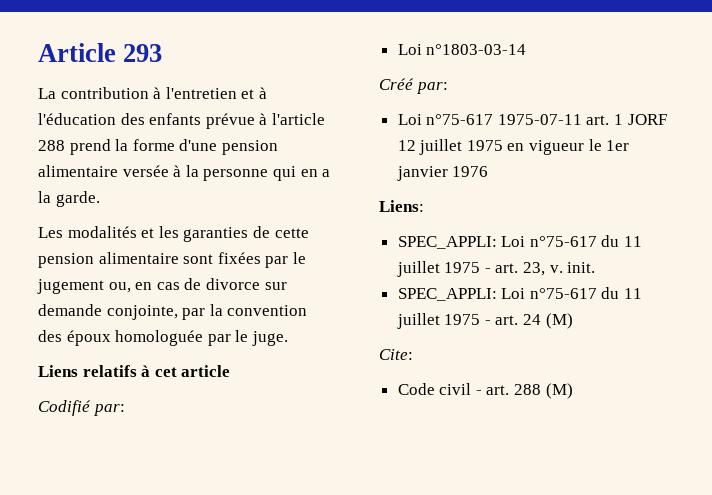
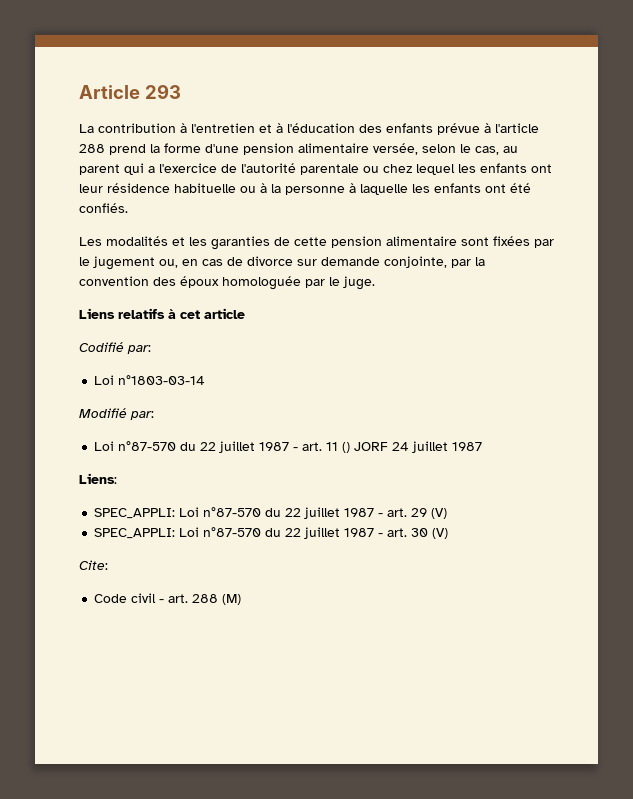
- La contribution à l'entretien et à l'éducation des enfants prévue à l'article 288 prend la forme d'une pension alimentaire versée à la personne qui en a la garde.
+ La contribution à l'entretien et à l'éducation des enfants prévue à l'article 288 prend la forme d'une pension alimentaire versée, selon le cas, au parent qui a l'exercice de l'autorité parentale ou chez lequel les enfants ont leur résidence habituelle ou à la personne à laquelle les enfants ont été confiés.
- Créé par:
- Loi n°75-617 1975-07-11 art. 1 JORF 12 juillet 1975 en vigueur le 1er janvier 1976
+ Modifié par:
+ Loi n°87-570 du 22 juillet 1987 - art. 11 () JORF 24 juillet 1987
  Liens:
- SPEC_APPLI: Loi n°75-617 du 11 juillet 1975 - art. 23, v. init.
- SPEC_APPLI: Loi n°75-617 du 11 juillet 1975 - art. 24 (M)
+ SPEC_APPLI: Loi n°87-570 du 22 juillet 1987 - art. 29 (V)
+ SPEC_APPLI: Loi n°87-570 du 22 juillet 1987 - art. 30 (V)

